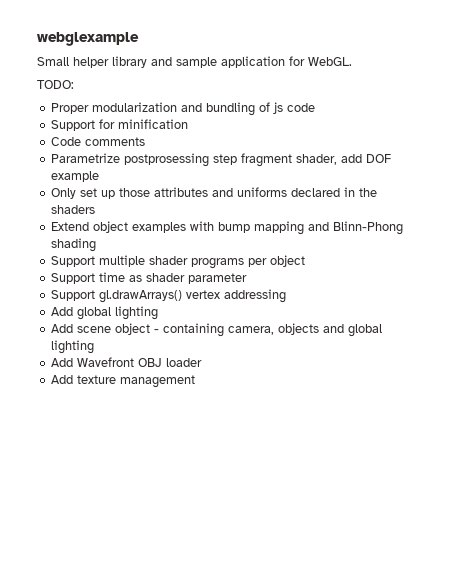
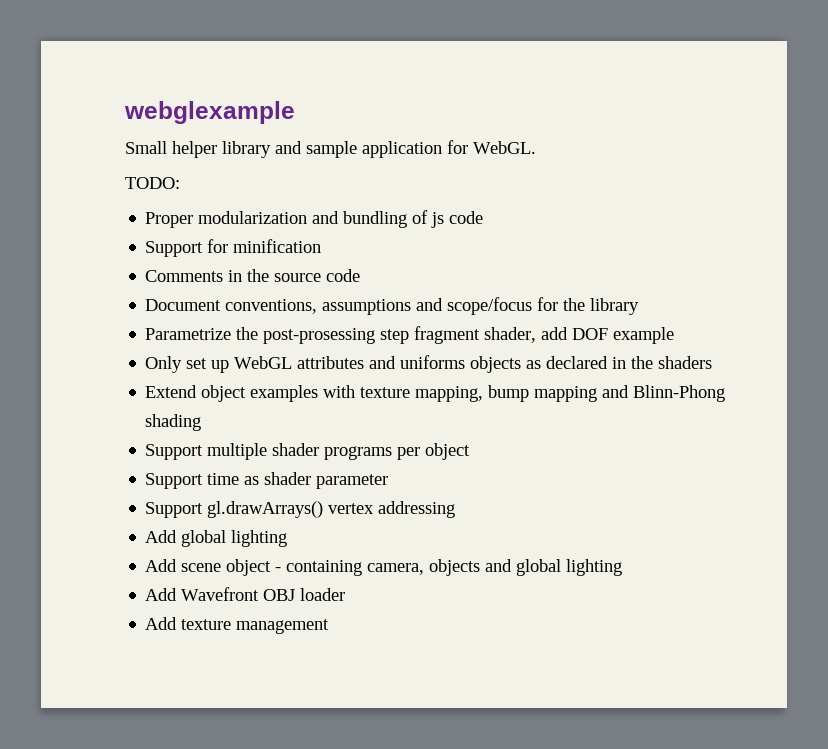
- Code comments
+ Comments in the source code
+ Document conventions, assumptions and scope/focus for the library
- Parametrize postprosessing step fragment shader, add DOF example
+ Parametrize the post-prosessing step fragment shader, add DOF example
- Only set up those attributes and uniforms declared in the shaders
+ Only set up WebGL attributes and uniforms objects as declared in the shaders
- Extend object examples with bump mapping and Blinn-Phong shading
+ Extend object examples with texture mapping, bump mapping and Blinn-Phong shading

